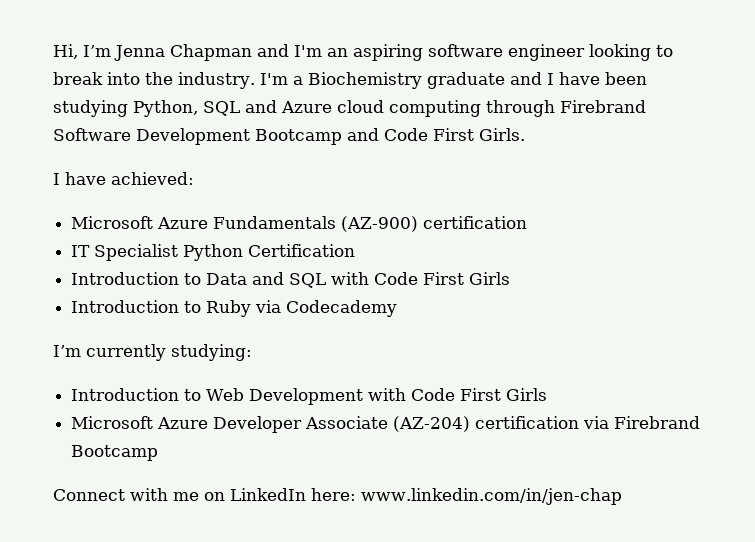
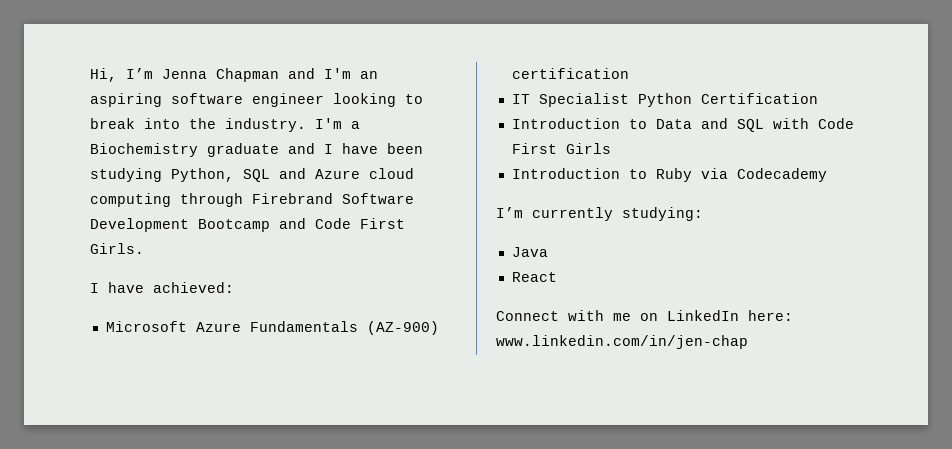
- Introduction to Web Development with Code First Girls
- Microsoft Azure Developer Associate (AZ-204) certification via Firebrand Bootcamp
+ Java
+ React

